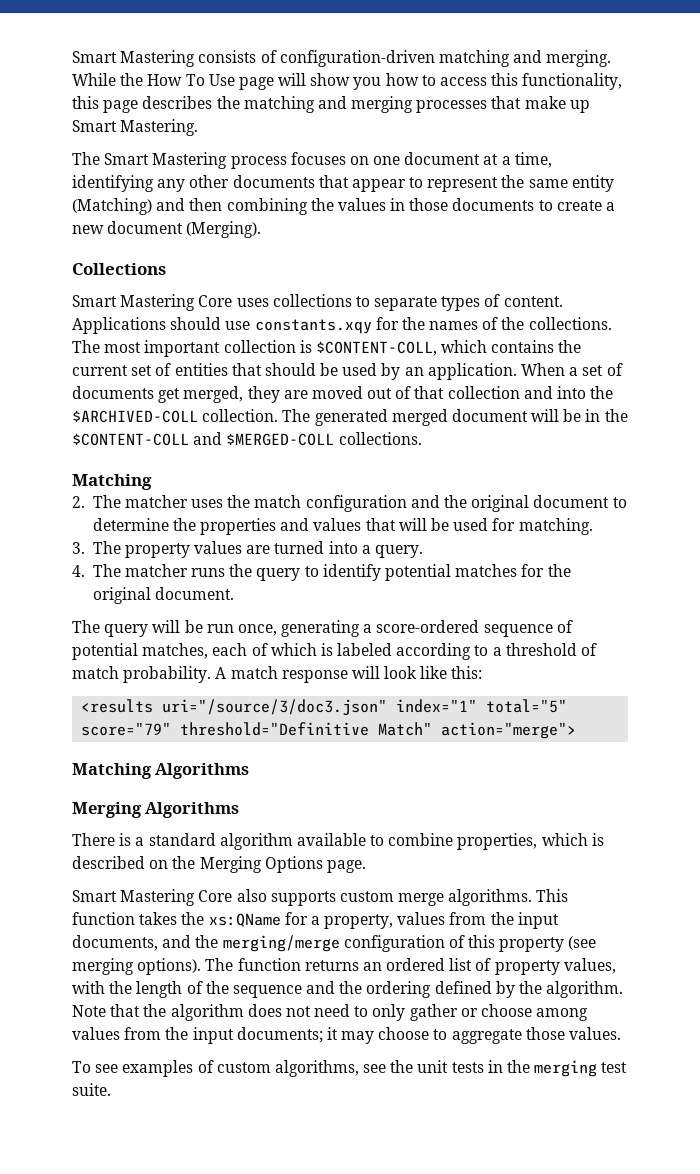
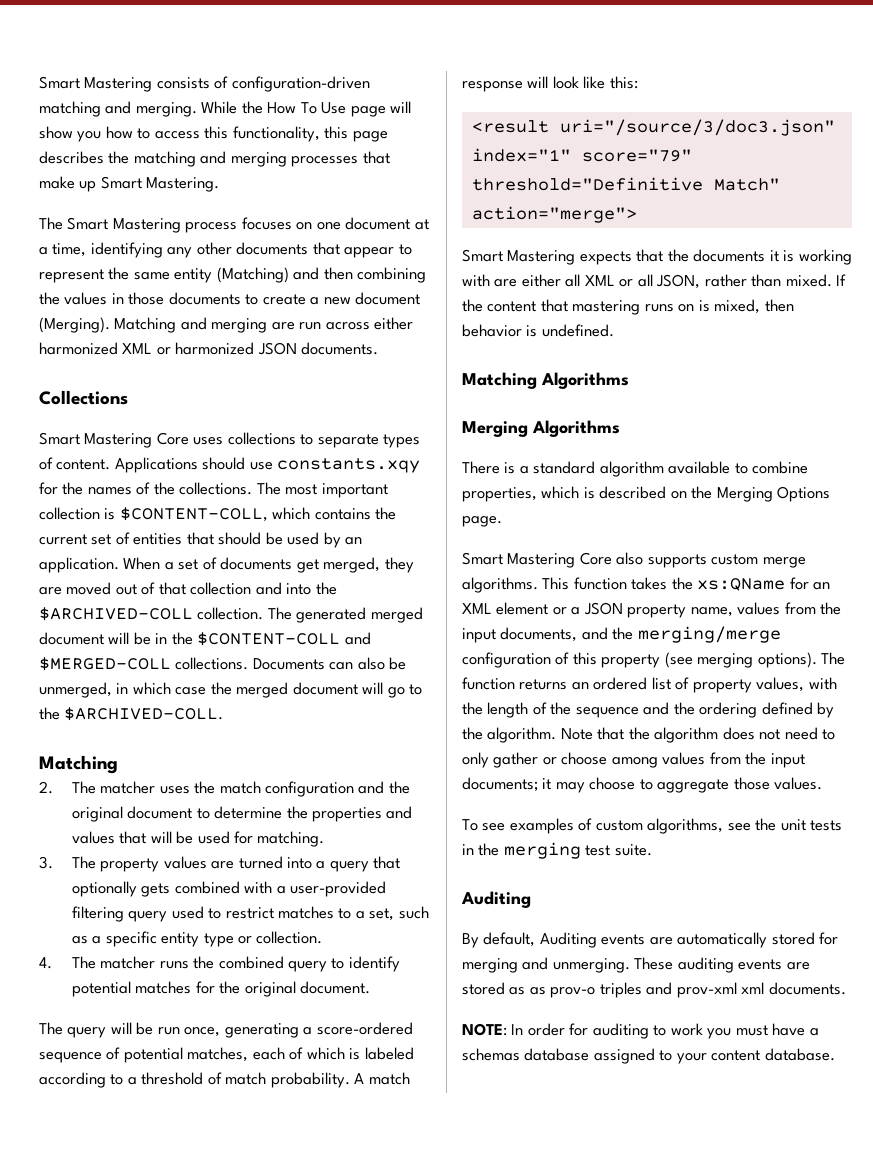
+ Matching and merging are run across either harmonized XML or harmonized JSON documents.
+ Documents can also be unmerged, in which case the merged document will go to the $ARCHIVED-COLL.
- 3. The property values are turned into a query.
+ 3. The property values are turned into a query that optionally gets combined with a user-provided filtering query used to restrict matches to a set, such as a specific entity type or collection.
- 4. The matcher runs the query to identify potential matches for the original document.
+ 4. The matcher runs the combined query to identify potential matches for the original document.
- <results uri="/source/3/doc3.json" index="1" total="5" score="79" threshold="Definitive Match" action="merge">
+ <result uri="/source/3/doc3.json" index="1" score="79" threshold="Definitive Match" action="merge">
+ Smart Mastering expects that the documents it is working with are either all XML or all JSON, rather than mixed. If the content that mastering runs on is mixed, then behavior is undefined.
- This function takes the xs:QName for a property, values from the input documents, and the merging/merge configuration of this property (see merging options).
+ This function takes the xs:QName for an XML element or a JSON property name, values from the input documents, and the merging/merge configuration of this property (see merging options).
  To see examples of custom algorithms, see the unit tests in the merging test suite.
+ Auditing
+ By default, Auditing events are automatically stored for merging and unmerging. These auditing events are stored as as prov-o triples and prov-xml xml documents.
+ NOTE: In order for auditing to work you must have a schemas database assigned to your content database.

